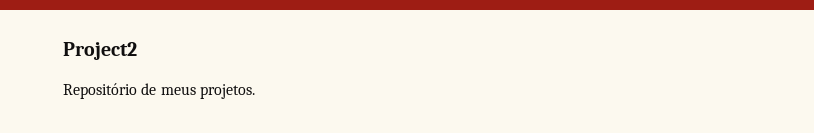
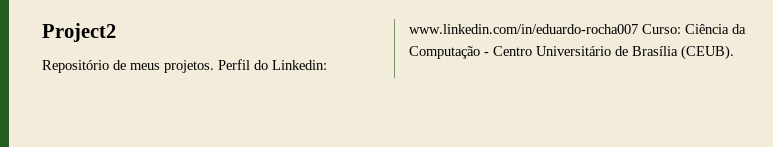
+ Perfil do Linkedin: www.linkedin.com/in/eduardo-rocha007 Curso: Ciência da Computação - Centro Universitário de Brasília (CEUB).

